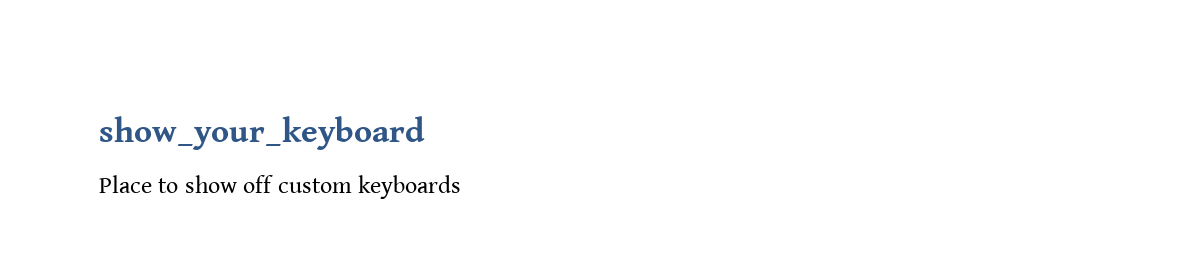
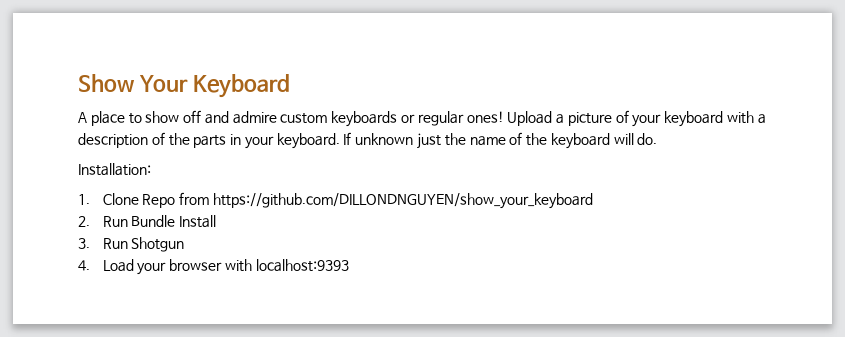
- show_your_keyboard
- Place to show off custom keyboards
+ Show Your Keyboard
+ A place to show off and admire custom keyboards or regular ones! Upload a picture of your keyboard with a description of the parts in your keyboard. If unknown just the name of the keyboard will do.
+ Installation:
+ 1. Clone Repo from https://github.com/DILLONDNGUYEN/show_your_keyboard
+ 2. Run Bundle Install
+ 3. Run Shotgun
+ 4. Load your browser with localhost:9393

